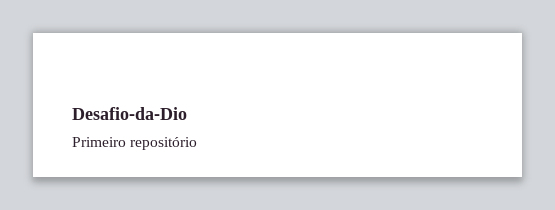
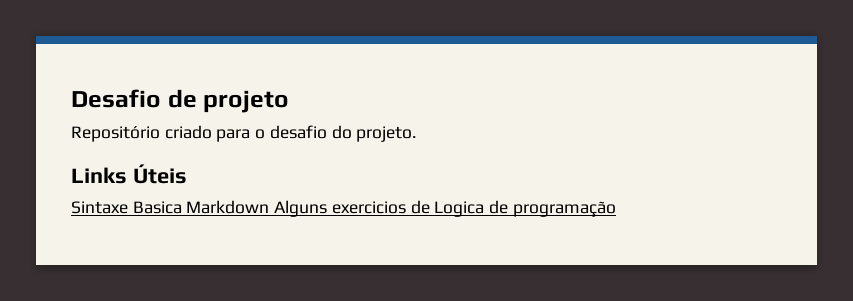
- Desafio-da-Dio
- Primeiro repositório
+ Desafio de projeto
+ Repositório criado para o desafio do projeto.
+ Links Úteis
+ Sintaxe Basica Markdown Alguns exercicios de Logica de programação

